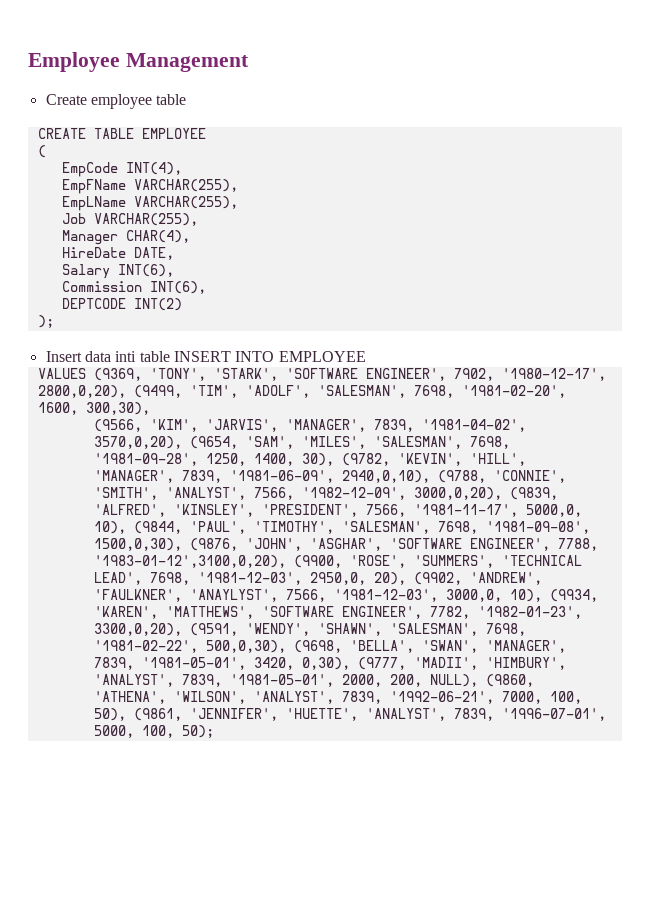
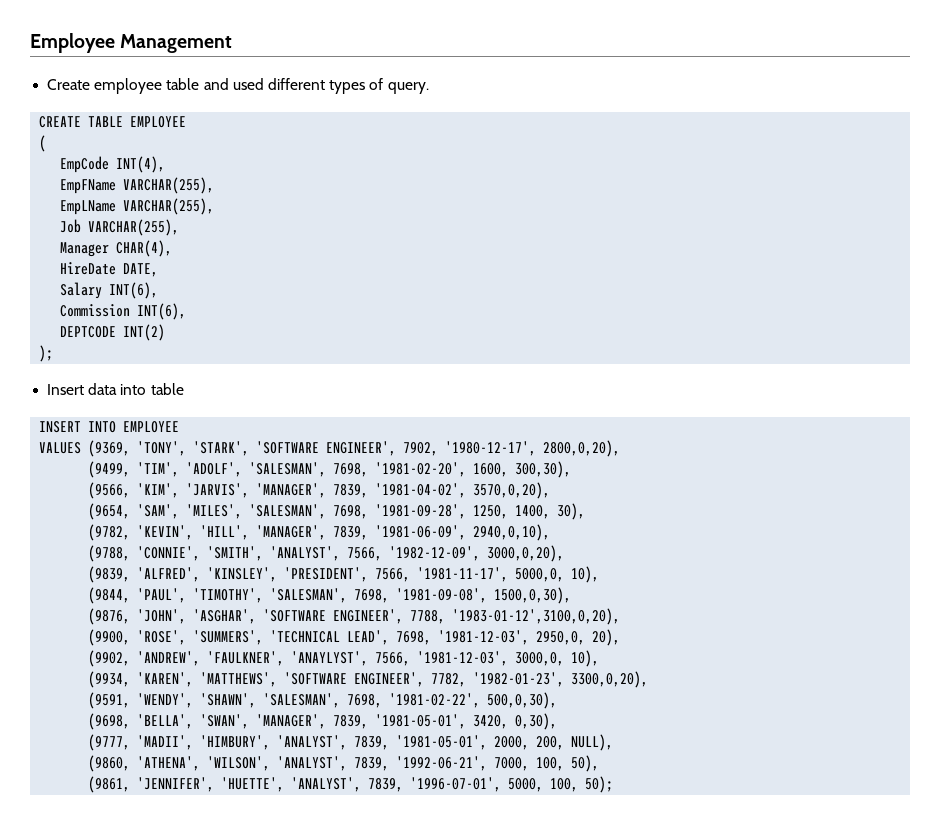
- Create employee table
+ Create employee table and used different types of query.
- Insert data inti table INSERT INTO EMPLOYEE
+ Insert data into table
+ INSERT INTO EMPLOYEE
- VALUES (9369, 'TONY', 'STARK', 'SOFTWARE ENGINEER', 7902, '1980-12-17', 2800,0,20), (9499, 'TIM', 'ADOLF', 'SALESMAN', 7698, '1981-02-20', 1600, 300,30),
+ VALUES (9369, 'TONY', 'STARK', 'SOFTWARE ENGINEER', 7902, '1980-12-17', 2800,0,20),
+ (9499, 'TIM', 'ADOLF', 'SALESMAN', 7698, '1981-02-20', 1600, 300,30),
- (9566, 'KIM', 'JARVIS', 'MANAGER', 7839, '1981-04-02', 3570,0,20), (9654, 'SAM', 'MILES', 'SALESMAN', 7698, '1981-09-28', 1250, 1400, 30), (9782, 'KEVIN', 'HILL', 'MANAGER', 7839, '1981-06-09', 2940,0,10), (9788, 'CONNIE', 'SMITH', 'ANALYST', 7566, '1982-12-09', 3000,0,20), (9839, 'ALFRED', 'KINSLEY', 'PRESIDENT', 7566, '1981-11-17', 5000,0, 10), (9844, 'PAUL', 'TIMOTHY', 'SALESMAN', 7698, '1981-09-08', 1500,0,30), (9876, 'JOHN', 'ASGHAR', 'SOFTWARE ENGINEER', 7788, '1983-01-12',3100,0,20), (9900, 'ROSE', 'SUMMERS', 'TECHNICAL LEAD', 7698, '1981-12-03', 2950,0, 20), (9902, 'ANDREW', 'FAULKNER', 'ANAYLYST', 7566, '1981-12-03', 3000,0, 10), (9934, 'KAREN', 'MATTHEWS', 'SOFTWARE ENGINEER', 7782, '1982-01-23', 3300,0,20), (9591, 'WENDY', 'SHAWN', 'SALESMAN', 7698, '1981-02-22', 500,0,30), (9698, 'BELLA', 'SWAN', 'MANAGER', 7839, '1981-05-01', 3420, 0,30), (9777, 'MADII', 'HIMBURY', 'ANALYST', 7839, '1981-05-01', 2000, 200, NULL), (9860, 'ATHENA', 'WILSON', 'ANALYST', 7839, '1992-06-21', 7000, 100, 50), (9861, 'JENNIFER', 'HUETTE', 'ANALYST', 7839, '1996-07-01', 5000, 100, 50);
+ (9566, 'KIM', 'JARVIS', 'MANAGER', 7839, '1981-04-02', 3570,0,20),
+ (9654, 'SAM', 'MILES', 'SALESMAN', 7698, '1981-09-28', 1250, 1400, 30),
+ (9782, 'KEVIN', 'HILL', 'MANAGER', 7839, '1981-06-09', 2940,0,10),
+ (9788, 'CONNIE', 'SMITH', 'ANALYST', 7566, '1982-12-09', 3000,0,20),
+ (9839, 'ALFRED', 'KINSLEY', 'PRESIDENT', 7566, '1981-11-17', 5000,0, 10),
+ (9844, 'PAUL', 'TIMOTHY', 'SALESMAN', 7698, '1981-09-08', 1500,0,30),
+ (9876, 'JOHN', 'ASGHAR', 'SOFTWARE ENGINEER', 7788, '1983-01-12',3100,0,20),
+ (9900, 'ROSE', 'SUMMERS', 'TECHNICAL LEAD', 7698, '1981-12-03', 2950,0, 20),
+ (9902, 'ANDREW', 'FAULKNER', 'ANAYLYST', 7566, '1981-12-03', 3000,0, 10),
+ (9934, 'KAREN', 'MATTHEWS', 'SOFTWARE ENGINEER', 7782, '1982-01-23', 3300,0,20),
+ (9591, 'WENDY', 'SHAWN', 'SALESMAN', 7698, '1981-02-22', 500,0,30),
+ (9698, 'BELLA', 'SWAN', 'MANAGER', 7839, '1981-05-01', 3420, 0,30),
+ (9777, 'MADII', 'HIMBURY', 'ANALYST', 7839, '1981-05-01', 2000, 200, NULL),
+ (9860, 'ATHENA', 'WILSON', 'ANALYST', 7839, '1992-06-21', 7000, 100, 50),
+ (9861, 'JENNIFER', 'HUETTE', 'ANALYST', 7839, '1996-07-01', 5000, 100, 50);

